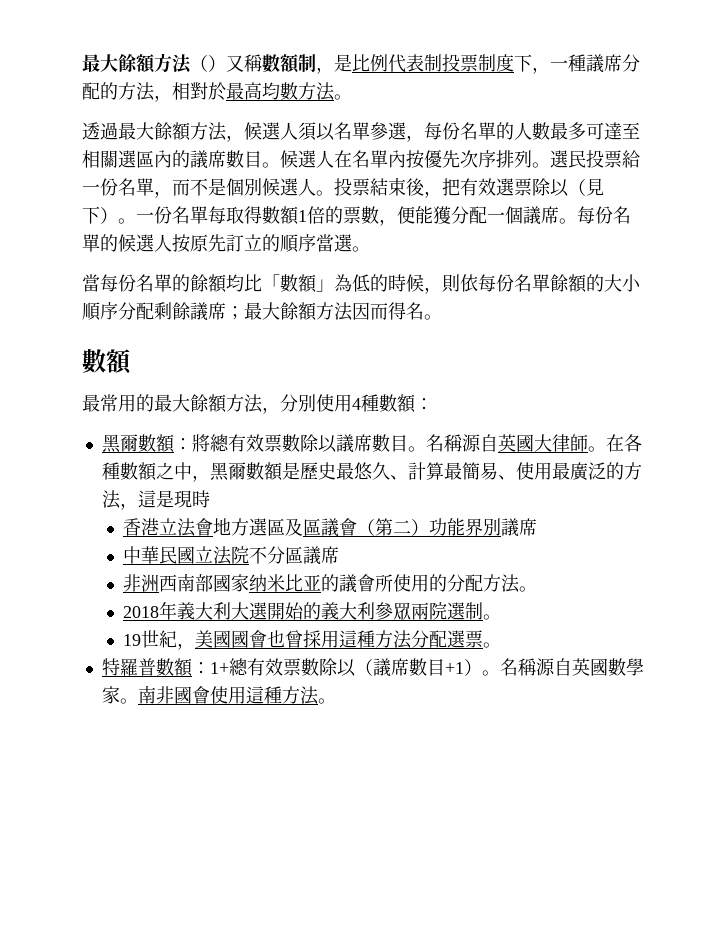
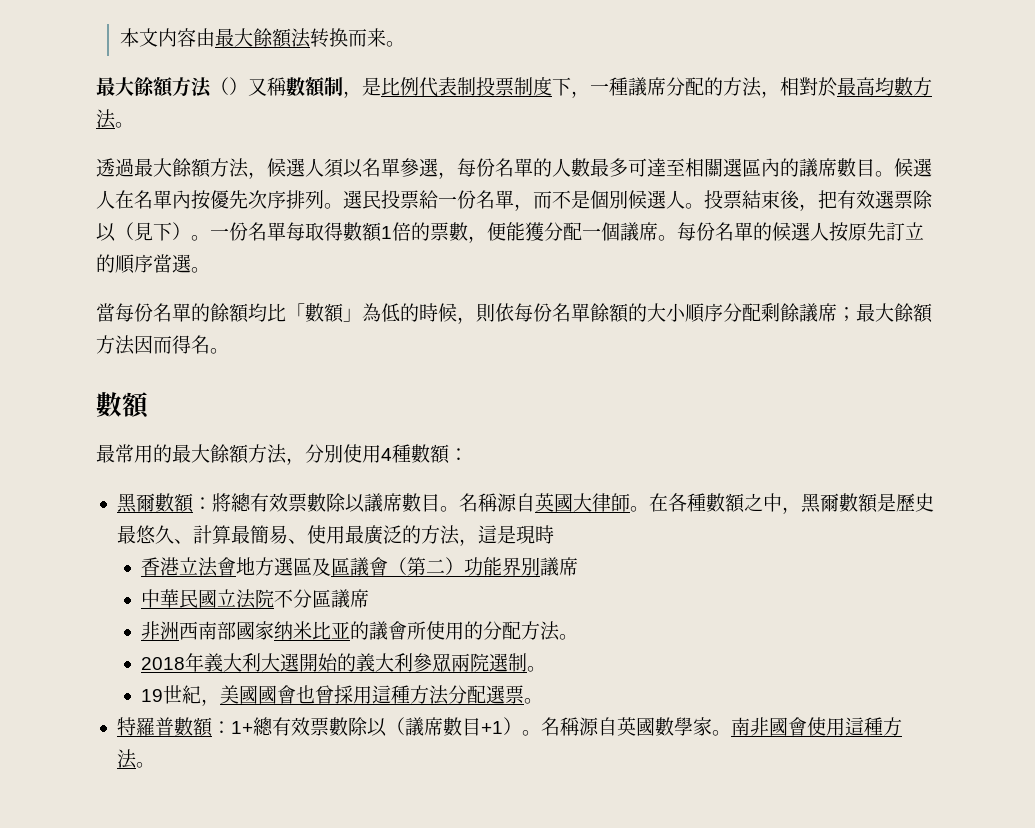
+ 本文内容由最大餘額法转换而来。

